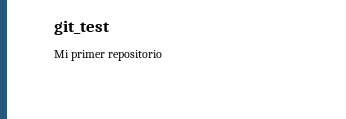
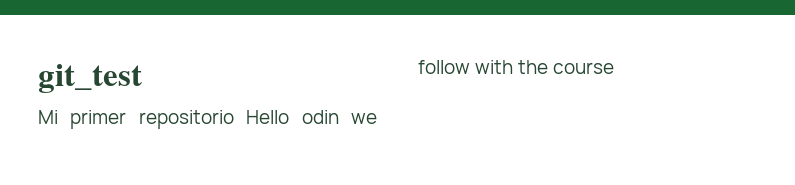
- Mi primer repositorio
+ Mi primer repositorio Hello odin we follow with the course

